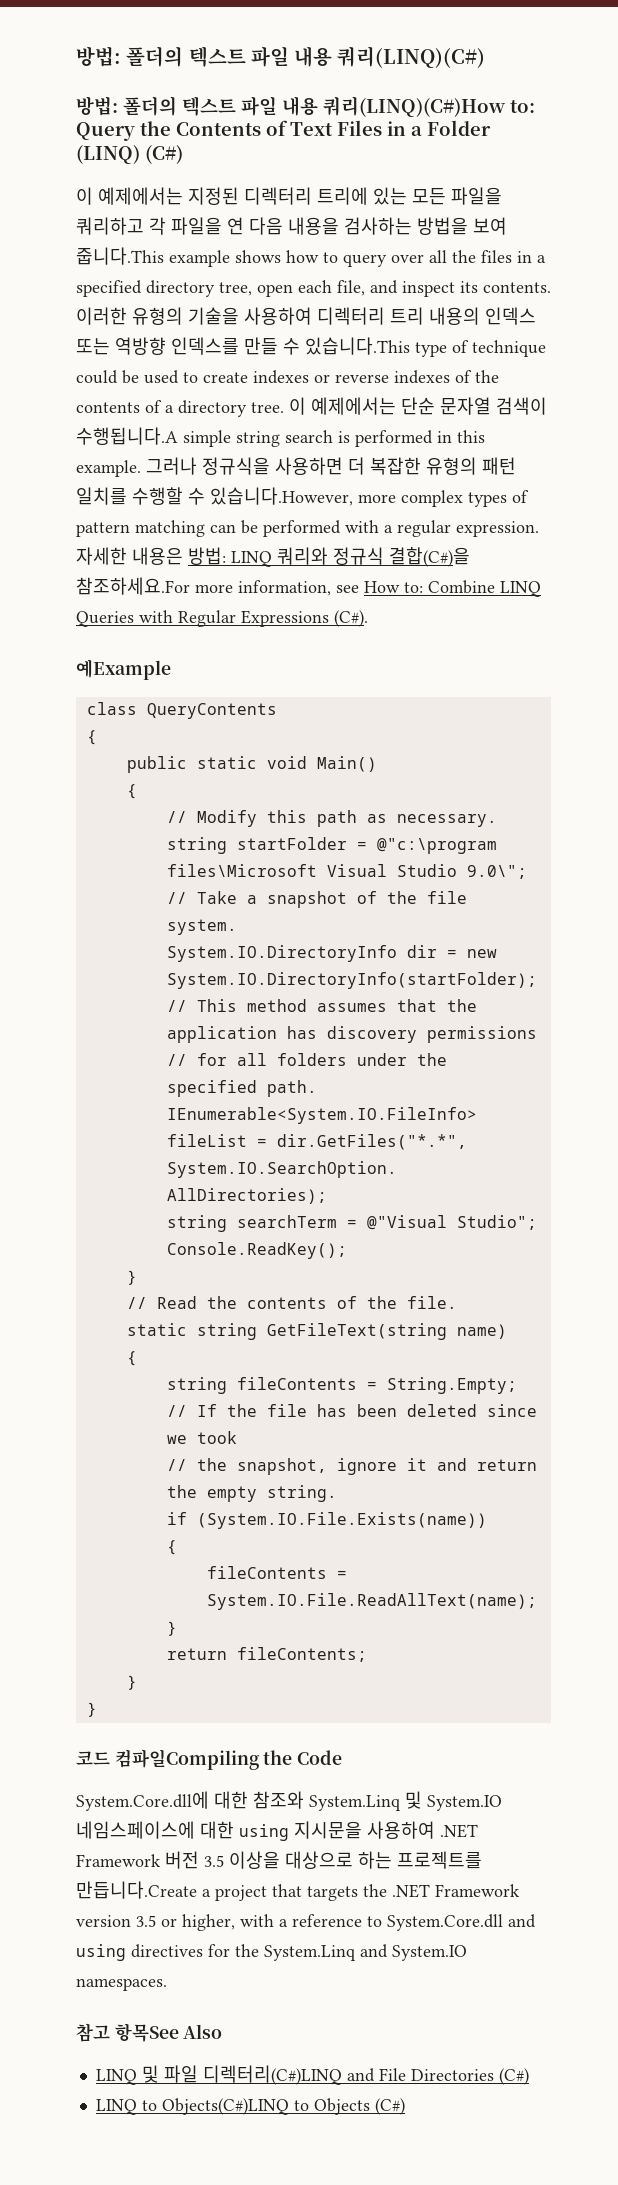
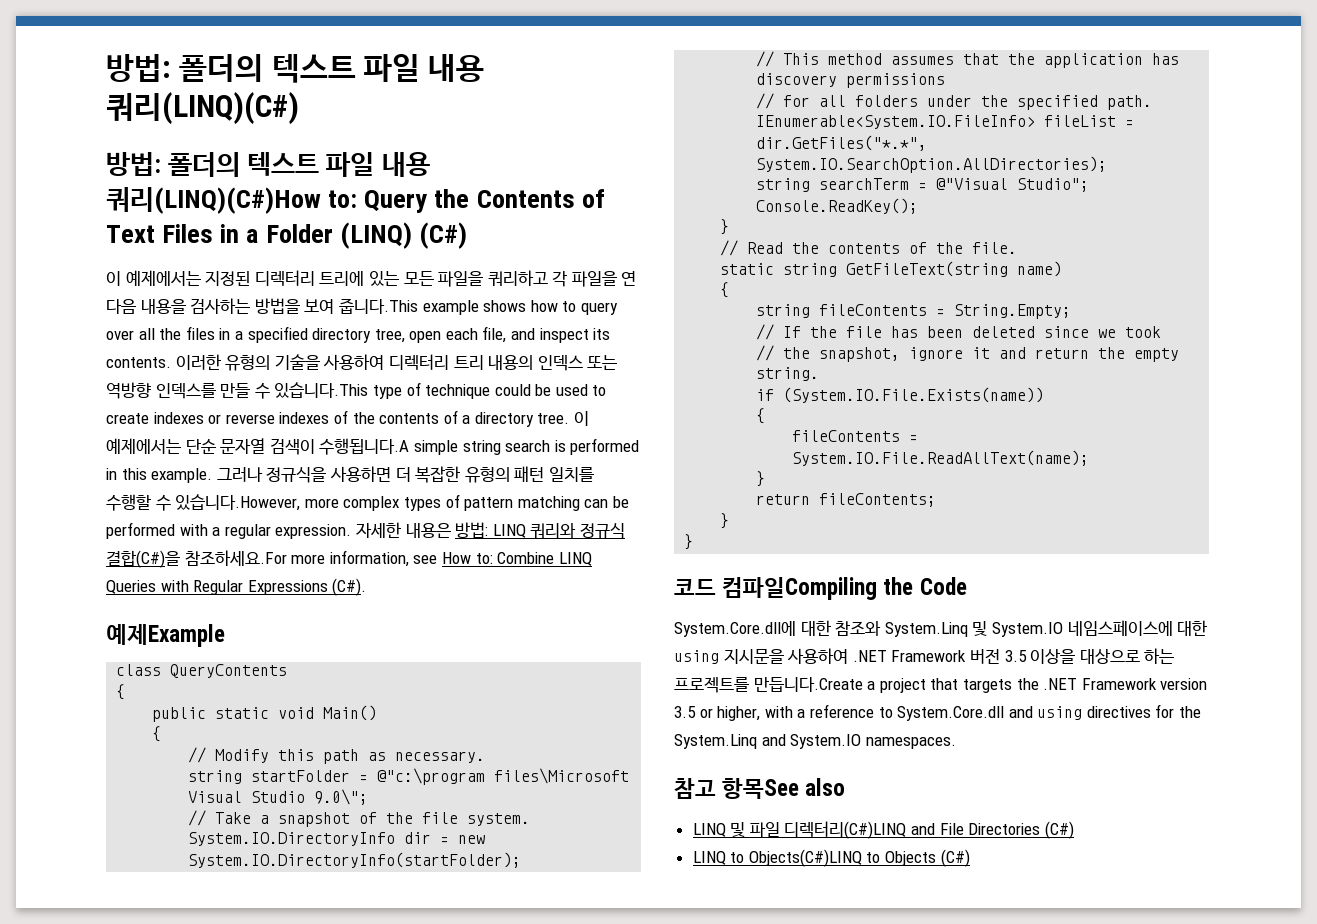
- 예Example
+ 예제Example
- 참고 항목See Also
+ 참고 항목See also

